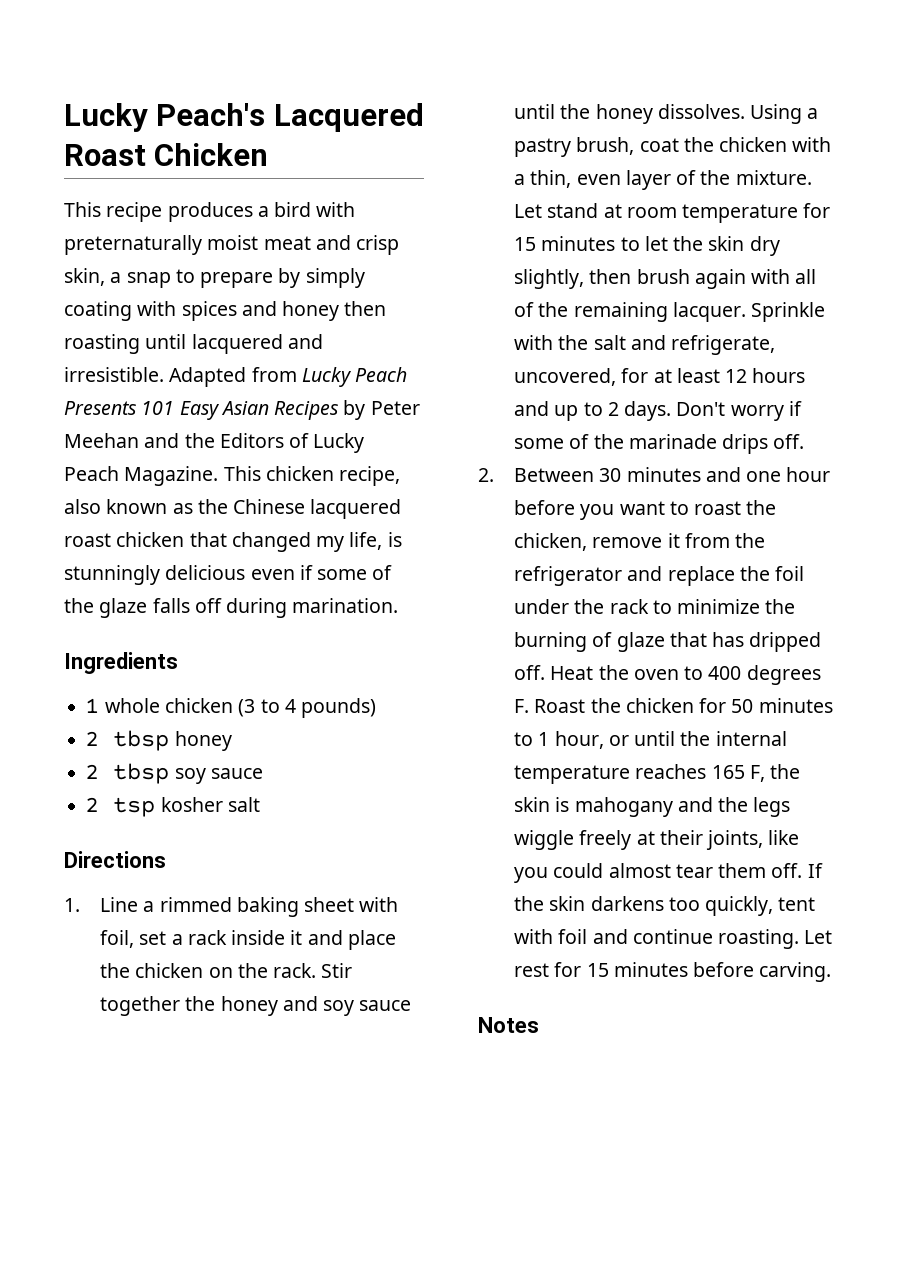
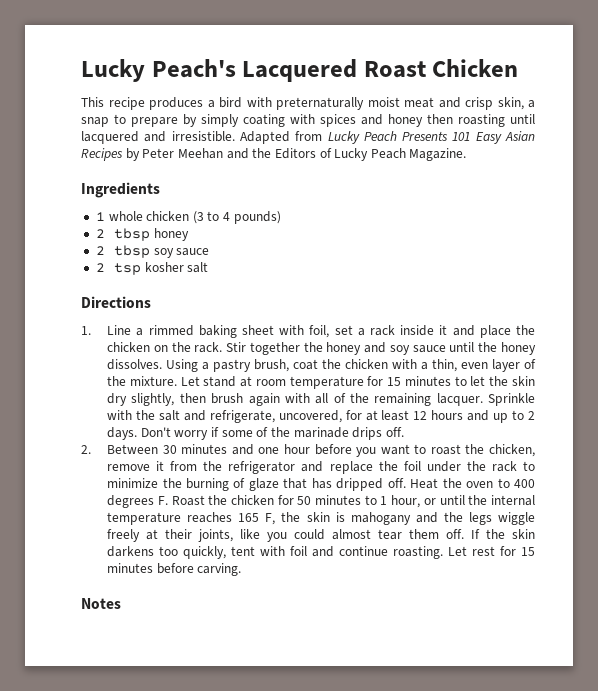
- This chicken recipe, also known as the Chinese lacquered roast chicken that changed my life, is stunningly delicious even if some of the glaze falls off during marination.

